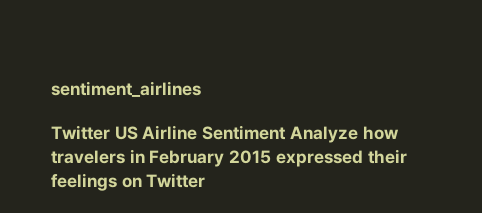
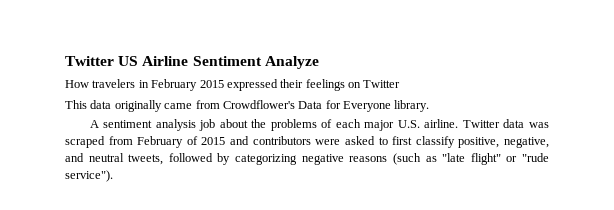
- sentiment_airlines
- Twitter US Airline Sentiment Analyze how travelers in February 2015 expressed their feelings on Twitter
+ Twitter US Airline Sentiment Analyze
+ How travelers in February 2015 expressed their feelings on Twitter
+ This data originally came from Crowdflower's Data for Everyone library.
+ A sentiment analysis job about the problems of each major U.S. airline. Twitter data was scraped from February of 2015 and contributors were asked to first classify positive, negative, and neutral tweets, followed by categorizing negative reasons (such as "late flight" or "rude service").

